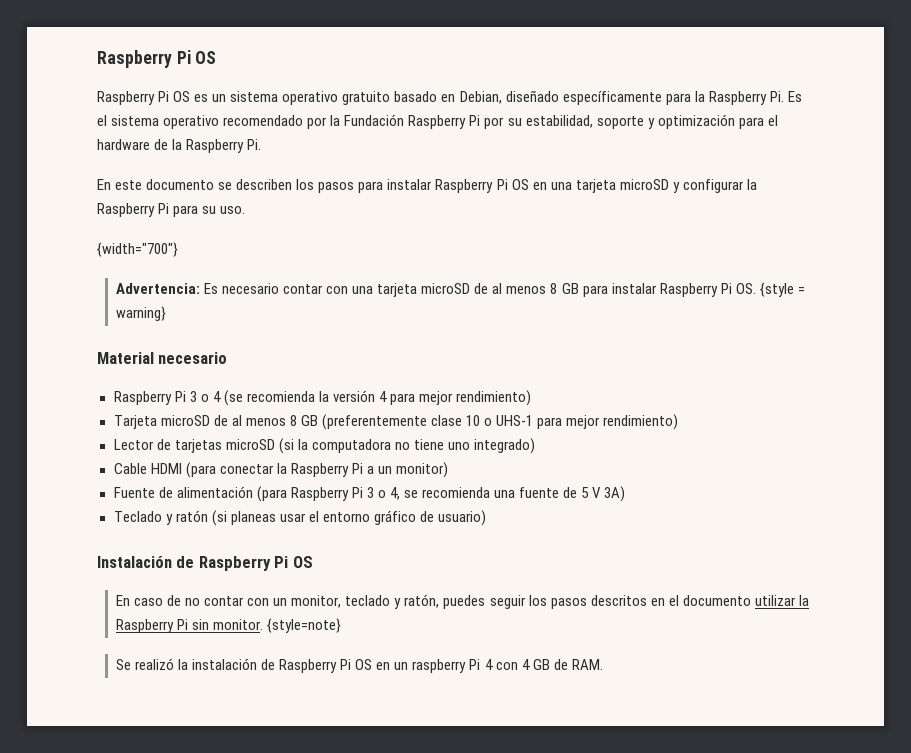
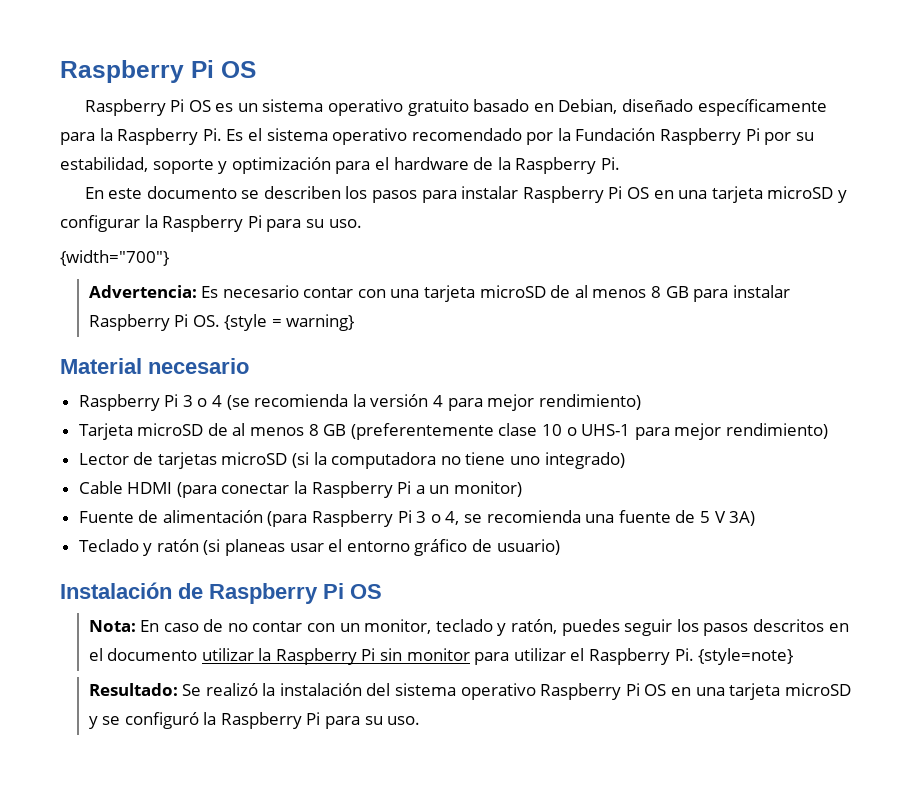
- En caso de no contar con un monitor, teclado y ratón, puedes seguir los pasos descritos en el documento utilizar la Raspberry Pi sin monitor. {style=note}
+ Nota: En caso de no contar con un monitor, teclado y ratón, puedes seguir los pasos descritos en el documento utilizar la Raspberry Pi sin monitor para utilizar el Raspberry Pi. {style=note}
- Se realizó la instalación de Raspberry Pi OS en un raspberry Pi 4 con 4 GB de RAM.
+ Resultado: Se realizó la instalación del sistema operativo Raspberry Pi OS en una tarjeta microSD y se configuró la Raspberry Pi para su uso.

